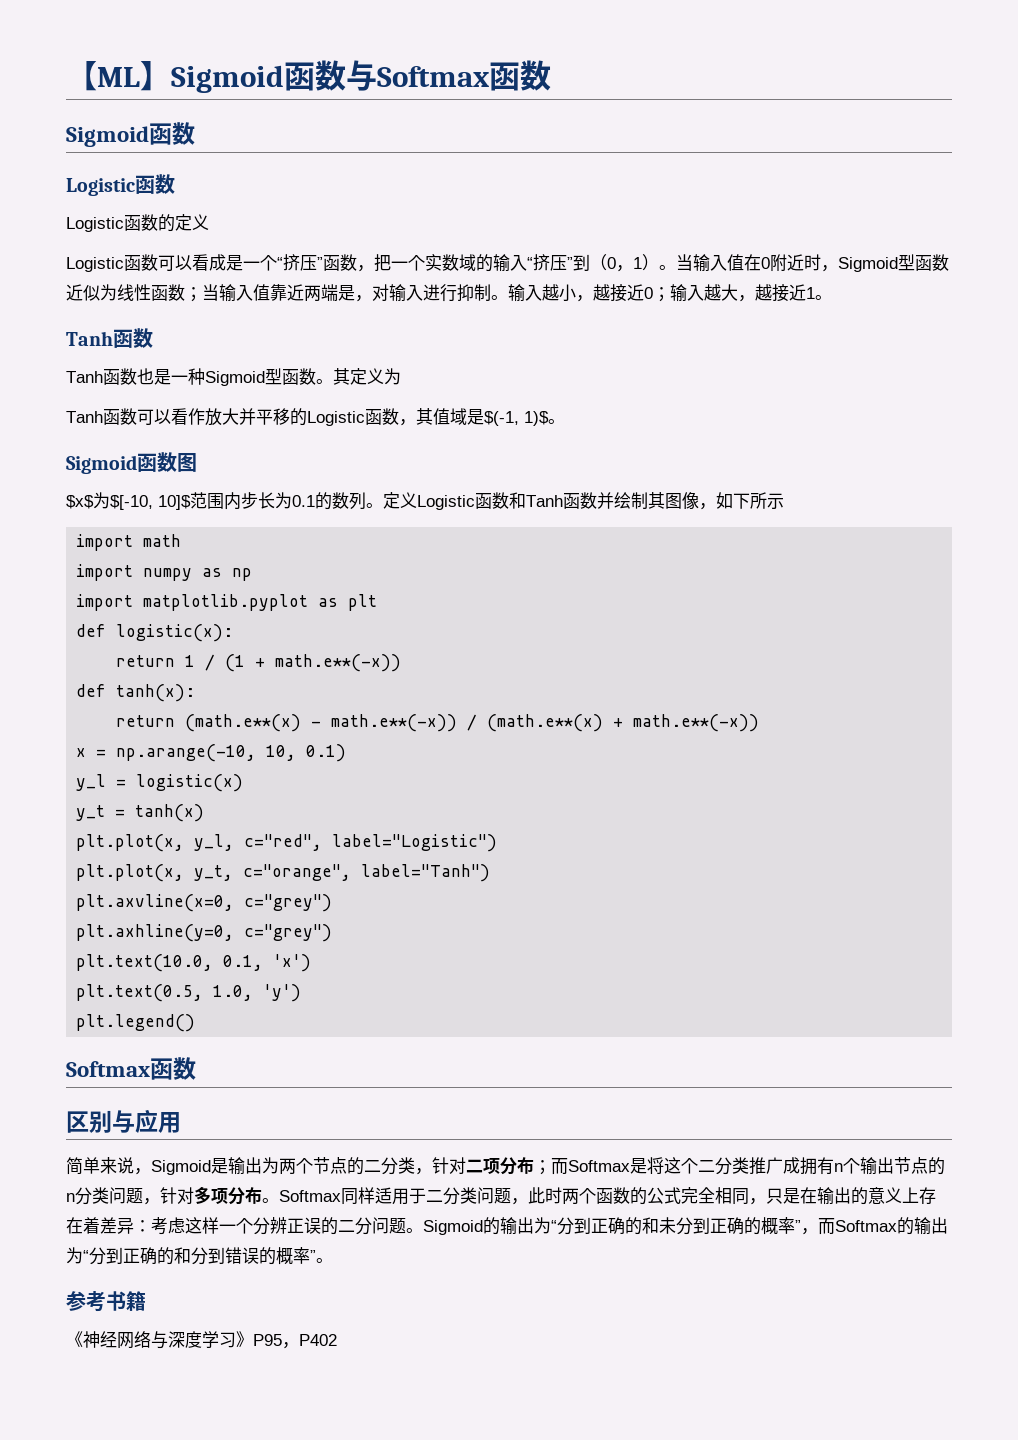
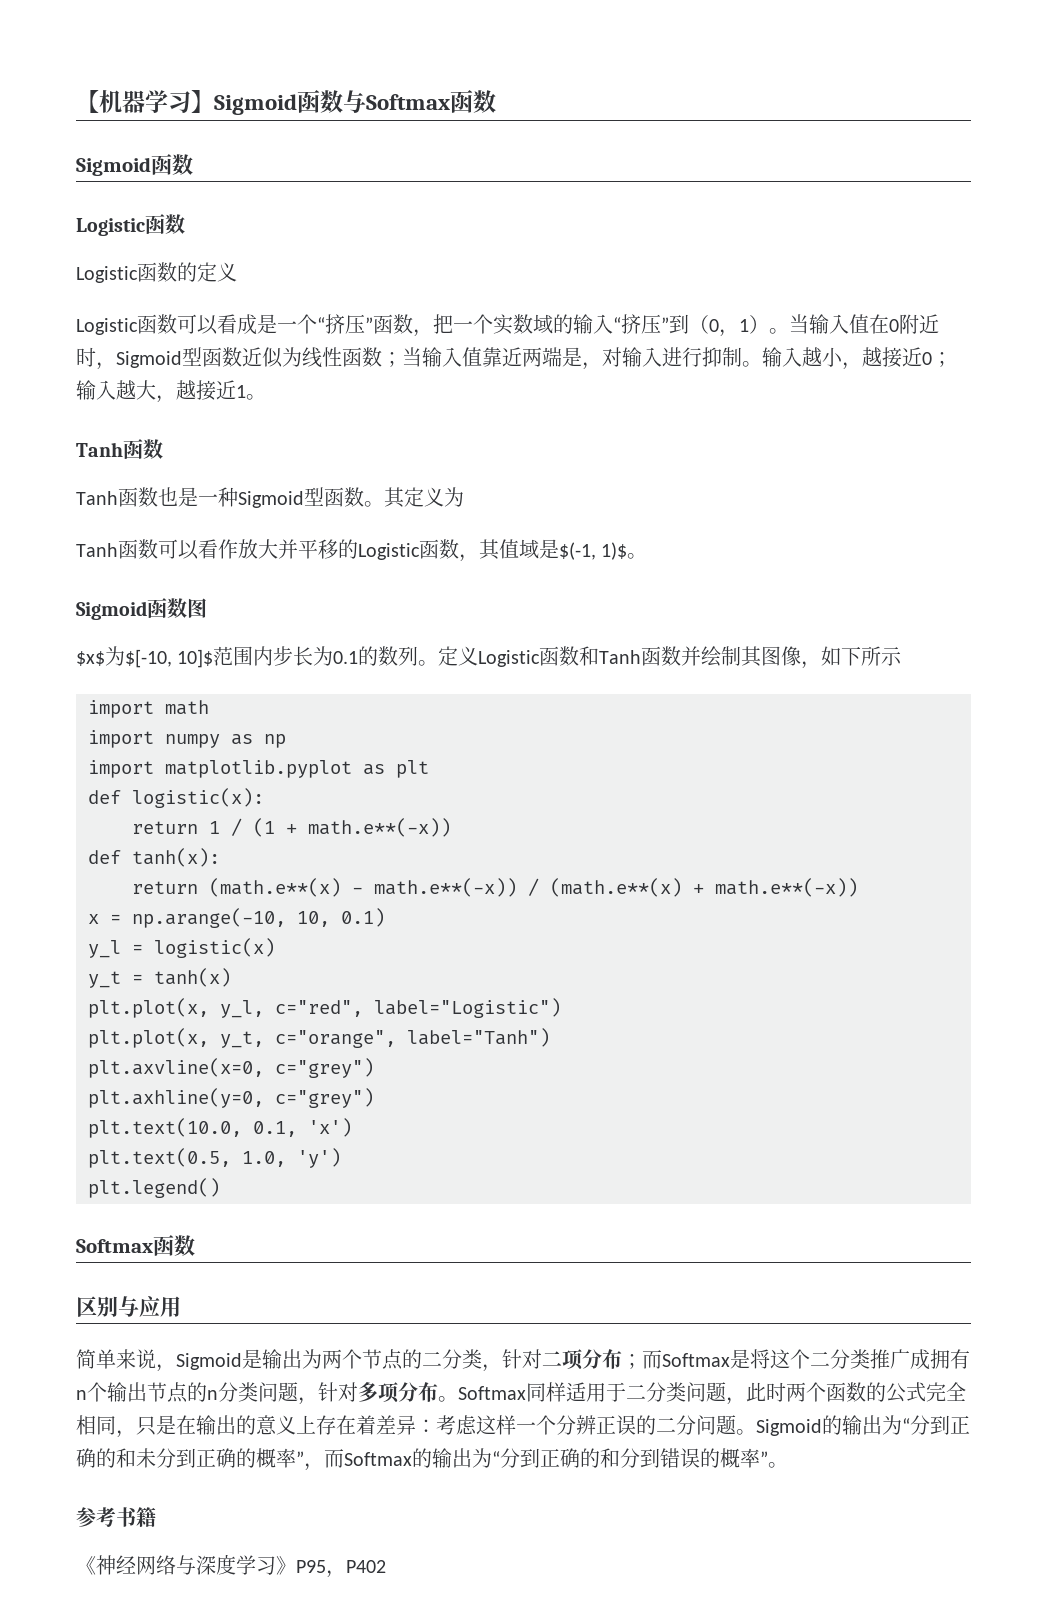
- 【ML】Sigmoid函数与Softmax函数
+ 【机器学习】Sigmoid函数与Softmax函数

